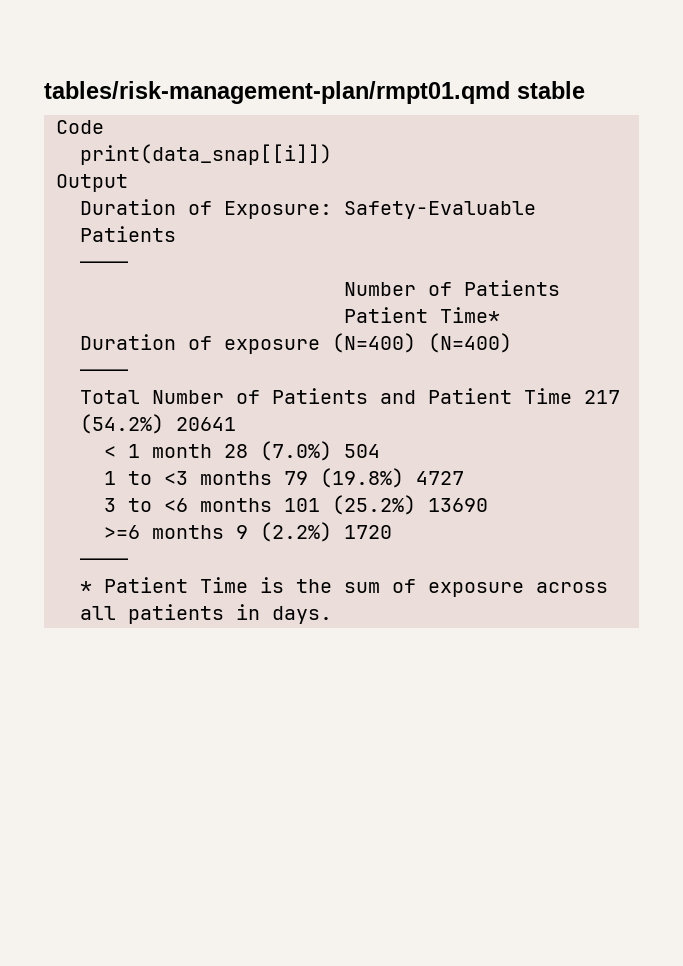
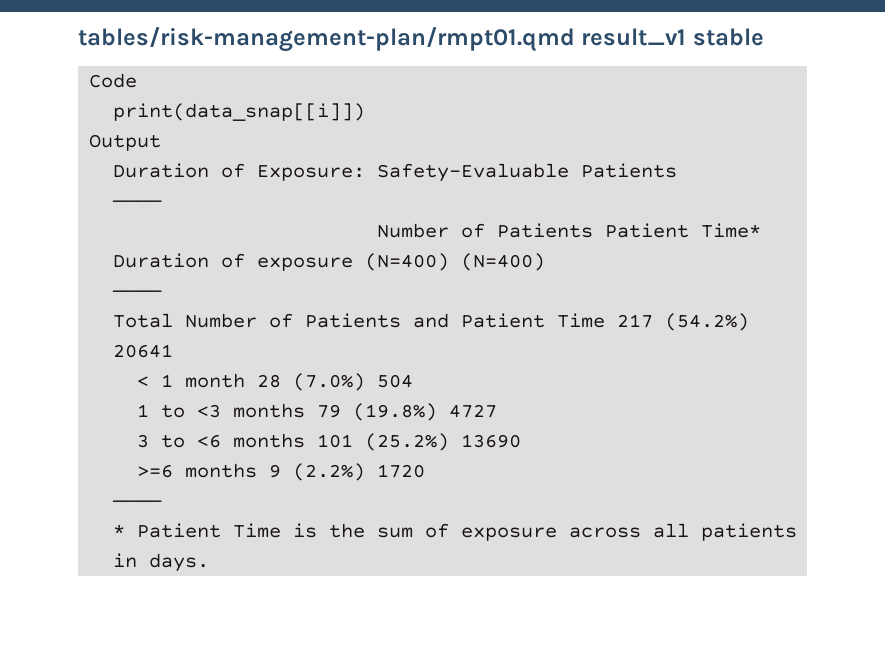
- tables/risk-management-plan/rmpt01.qmd stable
+ tables/risk-management-plan/rmpt01.qmd result_v1 stable

